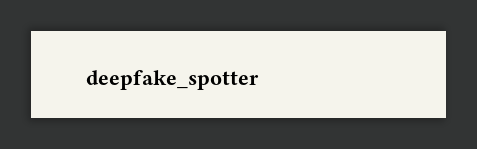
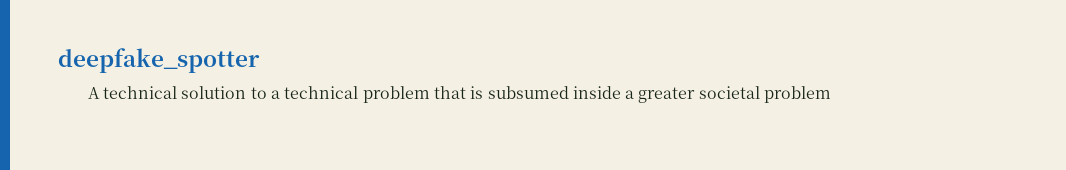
+ A technical solution to a technical problem that is subsumed inside a greater societal problem

